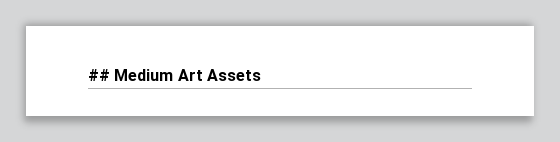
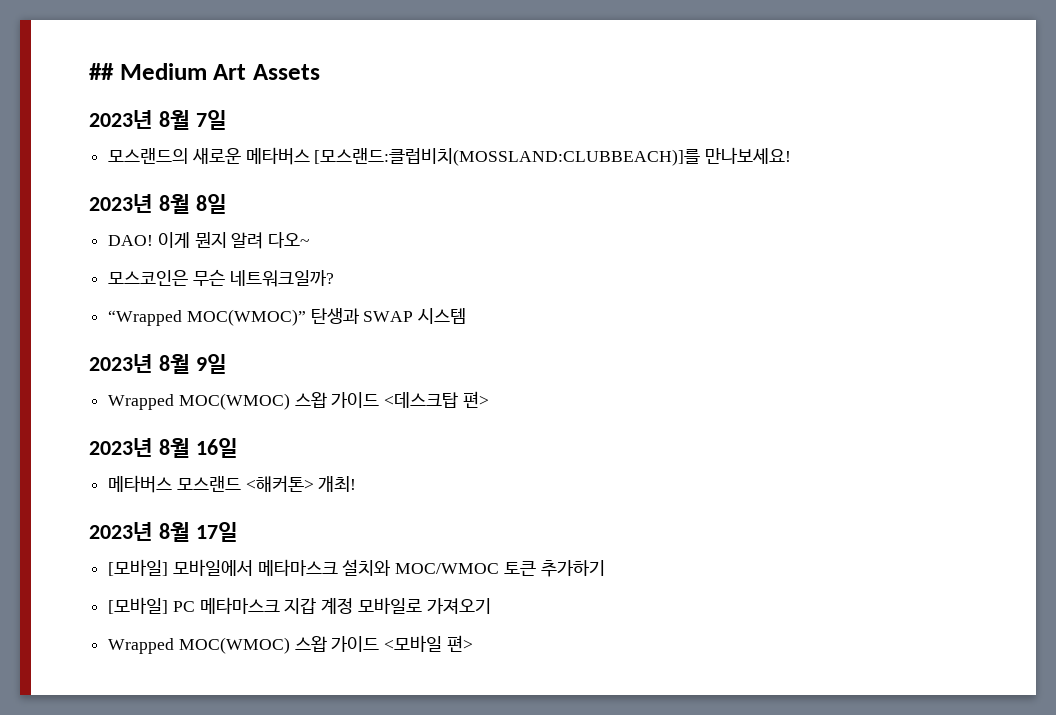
+ 2023년 8월 7일
+ 모스랜드의 새로운 메타버스 [모스랜드:클럽비치(MOSSLAND:CLUBBEACH)]를 만나보세요!
+ 2023년 8월 8일
+ DAO! 이게 뭔지 알려 다오~
+ 모스코인은 무슨 네트워크일까?
+ “Wrapped MOC(WMOC)” 탄생과 SWAP 시스템
+ 2023년 8월 9일
+ Wrapped MOC(WMOC) 스왑 가이드 <데스크탑 편>
+ 2023년 8월 16일
+ 메타버스 모스랜드 <해커톤> 개최!
+ 2023년 8월 17일
+ [모바일] 모바일에서 메타마스크 설치와 MOC/WMOC 토큰 추가하기
+ [모바일] PC 메타마스크 지갑 계정 모바일로 가져오기
+ Wrapped MOC(WMOC) 스왑 가이드 <모바일 편>

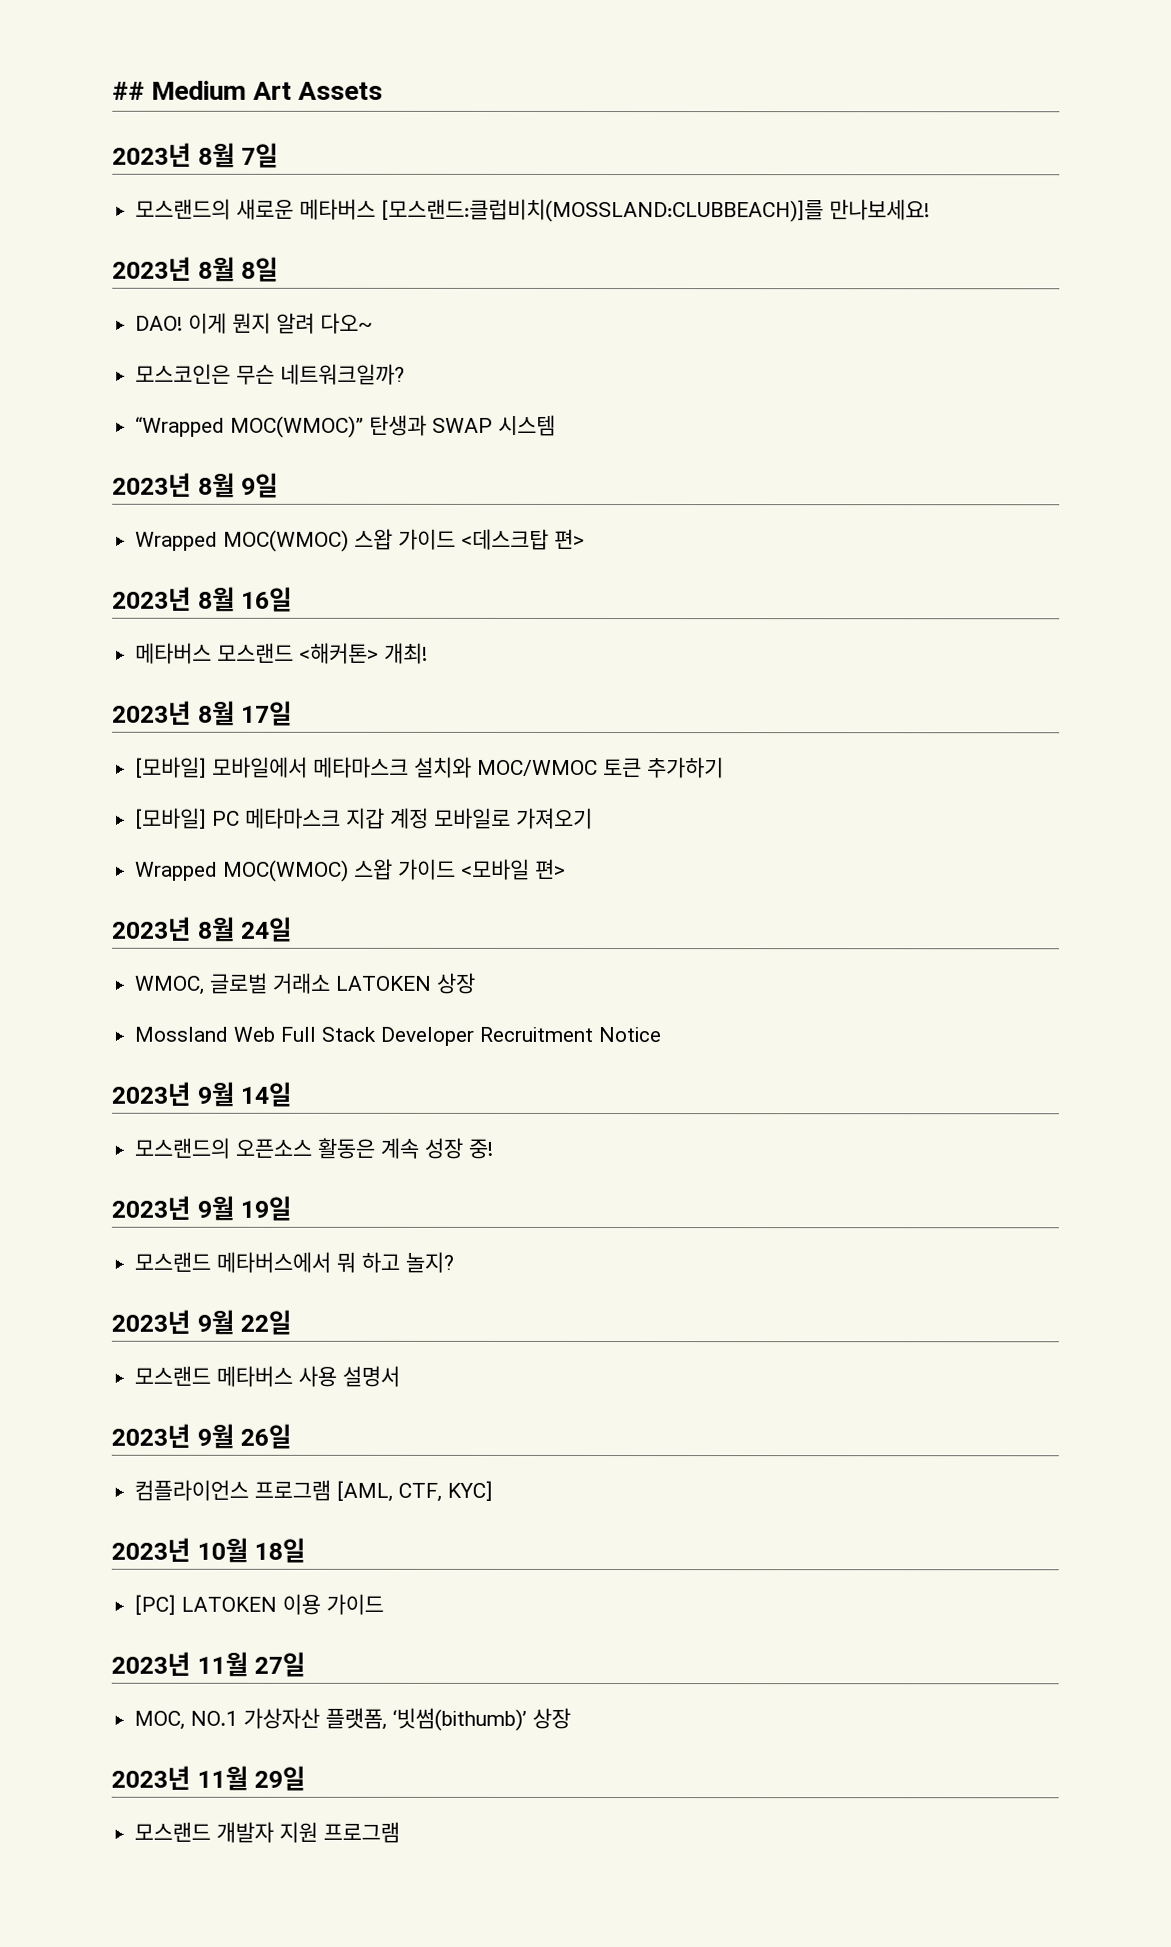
+ 2023년 8월 24일
+ WMOC, 글로벌 거래소 LATOKEN 상장
+ Mossland Web Full Stack Developer Recruitment Notice
+ 2023년 9월 14일
+ 모스랜드의 오픈소스 활동은 계속 성장 중!
+ 2023년 9월 19일
+ 모스랜드 메타버스에서 뭐 하고 놀지?
+ 2023년 9월 22일
+ 모스랜드 메타버스 사용 설명서
+ 2023년 9월 26일
+ 컴플라이언스 프로그램 [AML, CTF, KYC]
+ 2023년 10월 18일
+ [PC] LATOKEN 이용 가이드
+ 2023년 11월 27일
+ MOC, NO.1 가상자산 플랫폼, ‘빗썸(bithumb)’ 상장
+ 2023년 11월 29일
+ 모스랜드 개발자 지원 프로그램

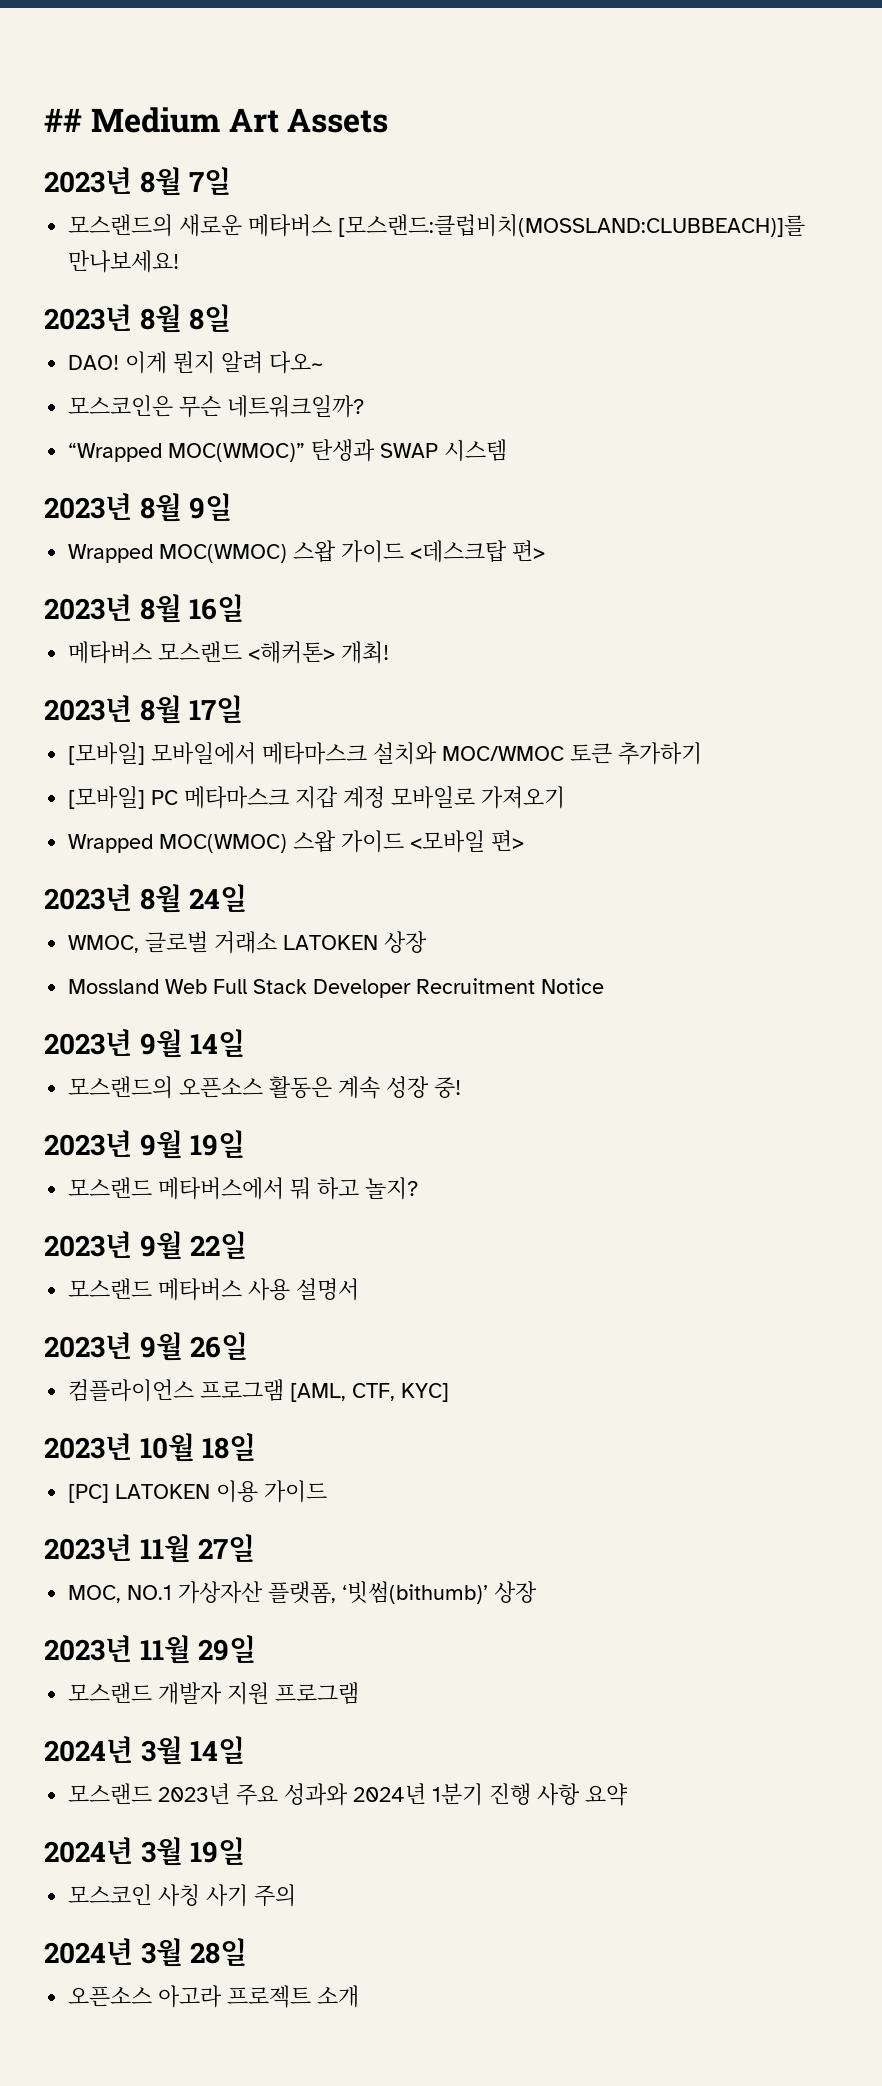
+ 2024년 3월 14일
+ 모스랜드 2023년 주요 성과와 2024년 1분기 진행 사항 요약
+ 2024년 3월 19일
+ 모스코인 사칭 사기 주의
+ 2024년 3월 28일
+ 오픈소스 아고라 프로젝트 소개

